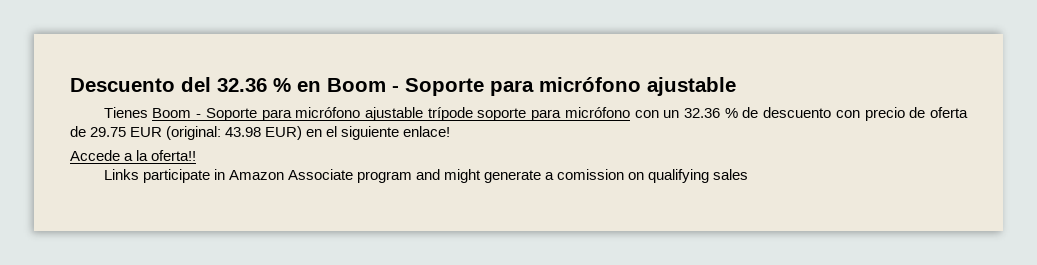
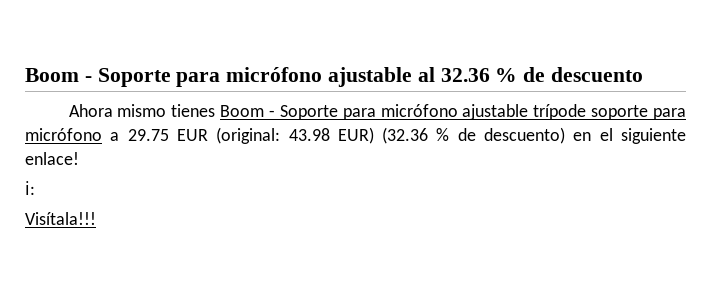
- Descuento del 32.36 % en Boom - Soporte para micrófono ajustable
- Tienes Boom - Soporte para micrófono ajustable trípode soporte para micrófono con un 32.36 % de descuento con precio de oferta de 29.75 EUR (original: 43.98 EUR) en el siguiente enlace!
+ Boom - Soporte para micrófono ajustable al 32.36 % de descuento
+ Ahora mismo tienes Boom - Soporte para micrófono ajustable trípode soporte para micrófono a 29.75 EUR (original: 43.98 EUR) (32.36 % de descuento) en el siguiente enlace!
- Accede a la oferta!!
- Links participate in Amazon Associate program and might generate a comission on qualifying sales
+ ℹ:
+ Visítala!!!

